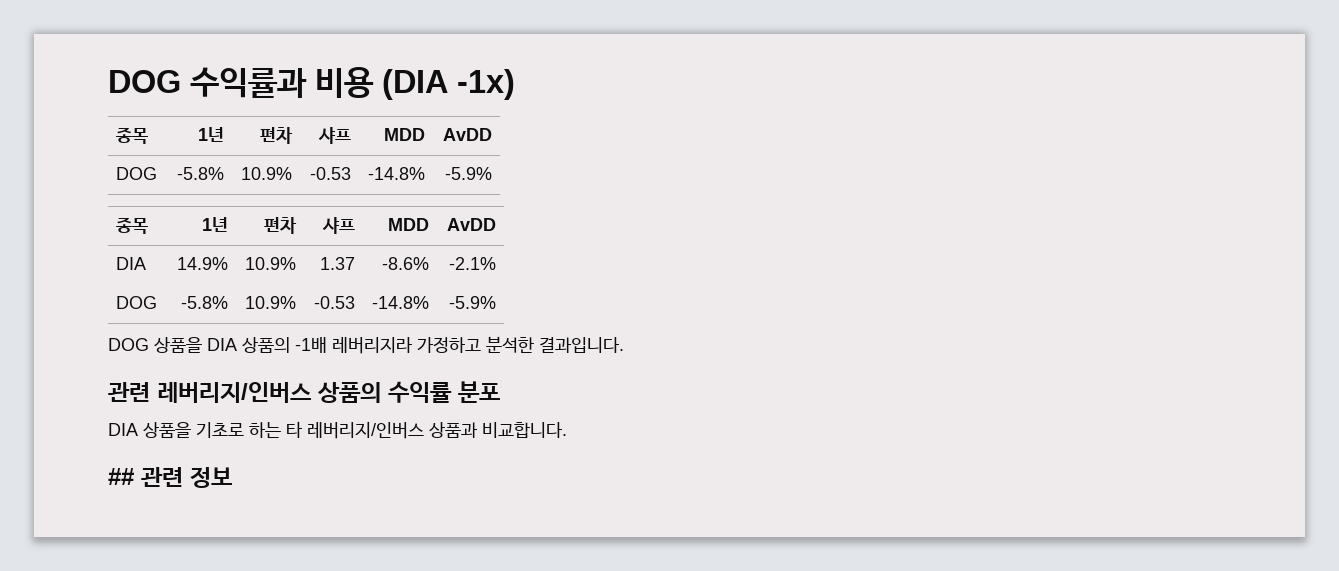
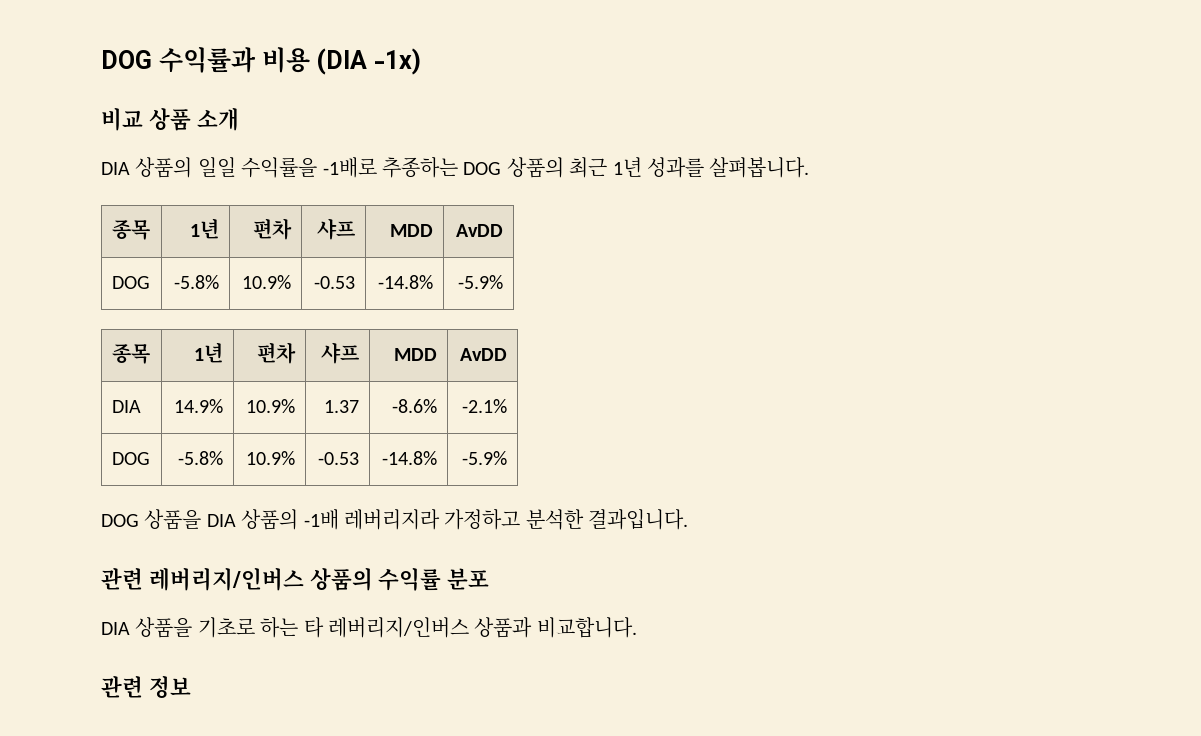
+ 비교 상품 소개
+ DIA 상품의 일일 수익률을 -1배로 추종하는 DOG 상품의 최근 1년 성과를 살펴봅니다.
- ## 관련 정보
+ 관련 정보

